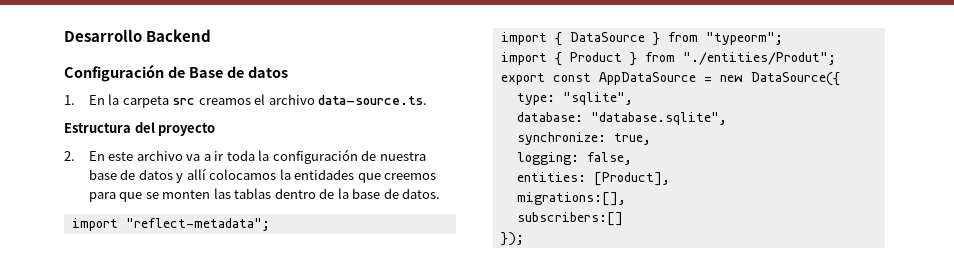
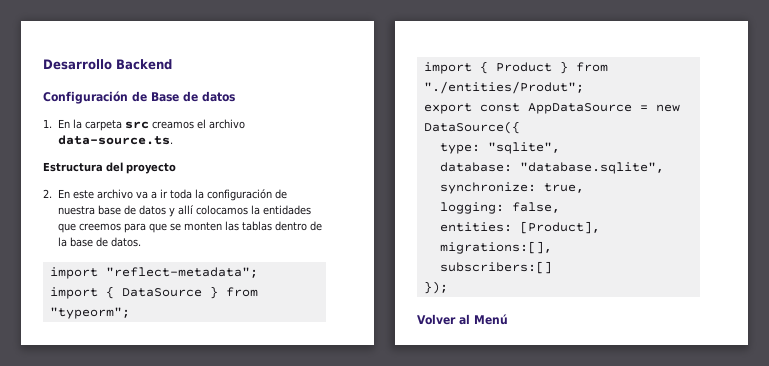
+ Volver al Menú

